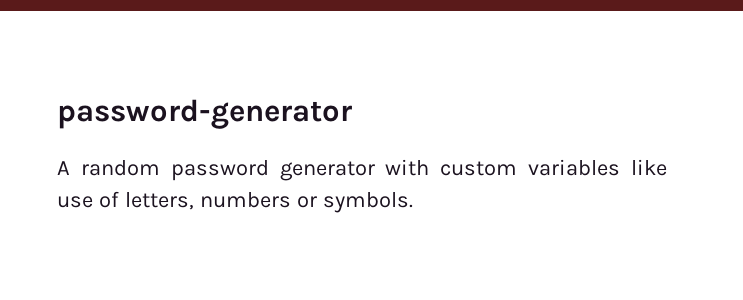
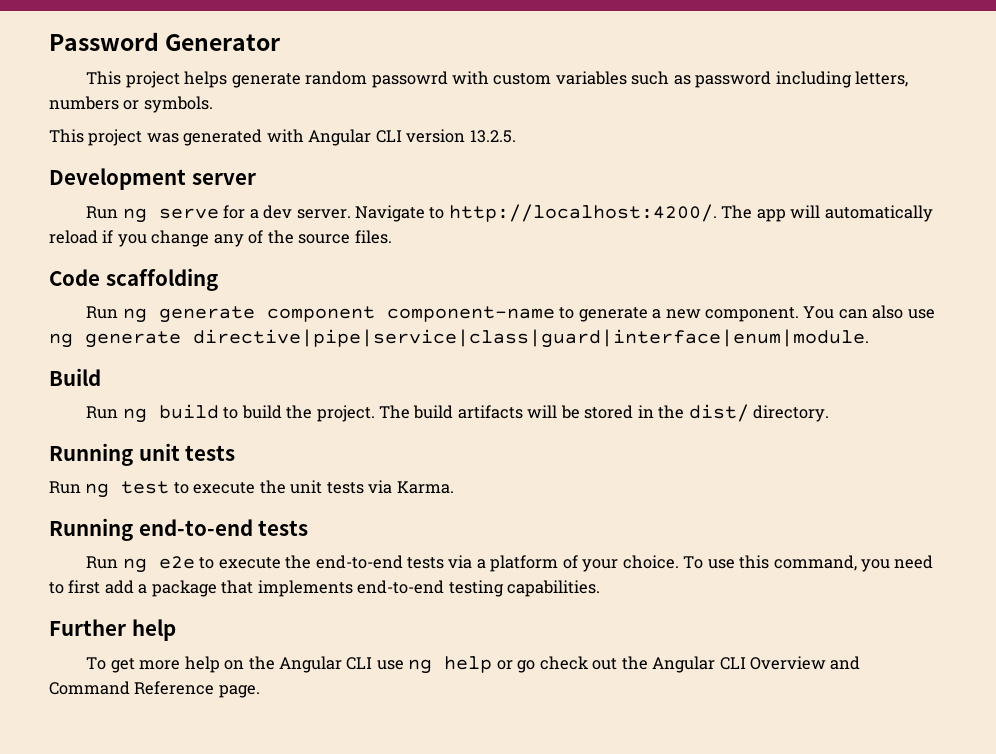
- password-generator
- A random password generator with custom variables like use of letters, numbers or symbols.
+ Password Generator
+ This project helps generate random passowrd with custom variables such as password including letters, numbers or symbols.
+ This project was generated with Angular CLI version 13.2.5.
+ Development server
+ Run ng serve for a dev server. Navigate to http://localhost:4200/. The app will automatically reload if you change any of the source files.
+ Code scaffolding
+ Run ng generate component component-name to generate a new component. You can also use ng generate directive|pipe|service|class|guard|interface|enum|module.
+ Build
+ Run ng build to build the project. The build artifacts will be stored in the dist/ directory.
+ Running unit tests
+ Run ng test to execute the unit tests via Karma.
+ Running end-to-end tests
+ Run ng e2e to execute the end-to-end tests via a platform of your choice. To use this command, you need to first add a package that implements end-to-end testing capabilities.
+ Further help
+ To get more help on the Angular CLI use ng help or go check out the Angular CLI Overview and Command Reference page.

